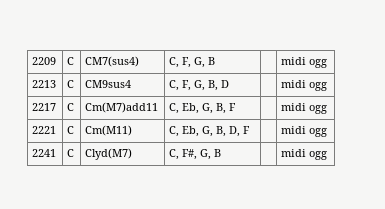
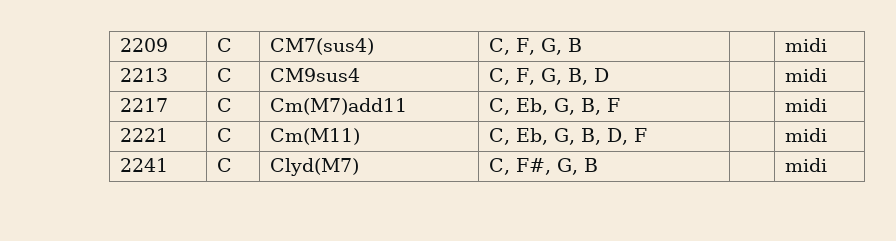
- 2209 | C | CM7(sus4) | C, F, G, B | | midi ogg
+ 2209 | C | CM7(sus4) | C, F, G, B | | midi
- 2213 | C | CM9sus4 | C, F, G, B, D | | midi ogg
+ 2213 | C | CM9sus4 | C, F, G, B, D | | midi
- 2217 | C | Cm(M7)add11 | C, Eb, G, B, F | | midi ogg
+ 2217 | C | Cm(M7)add11 | C, Eb, G, B, F | | midi
- 2221 | C | Cm(M11) | C, Eb, G, B, D, F | | midi ogg
+ 2221 | C | Cm(M11) | C, Eb, G, B, D, F | | midi
- 2241 | C | Clyd(M7) | C, F#, G, B | | midi ogg
+ 2241 | C | Clyd(M7) | C, F#, G, B | | midi

